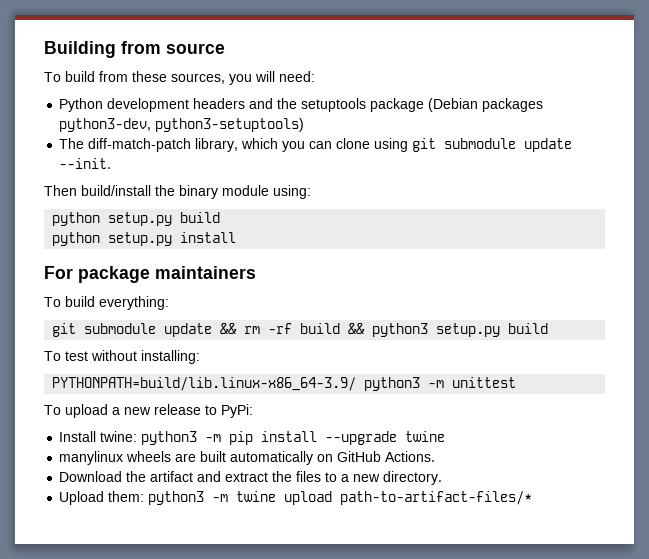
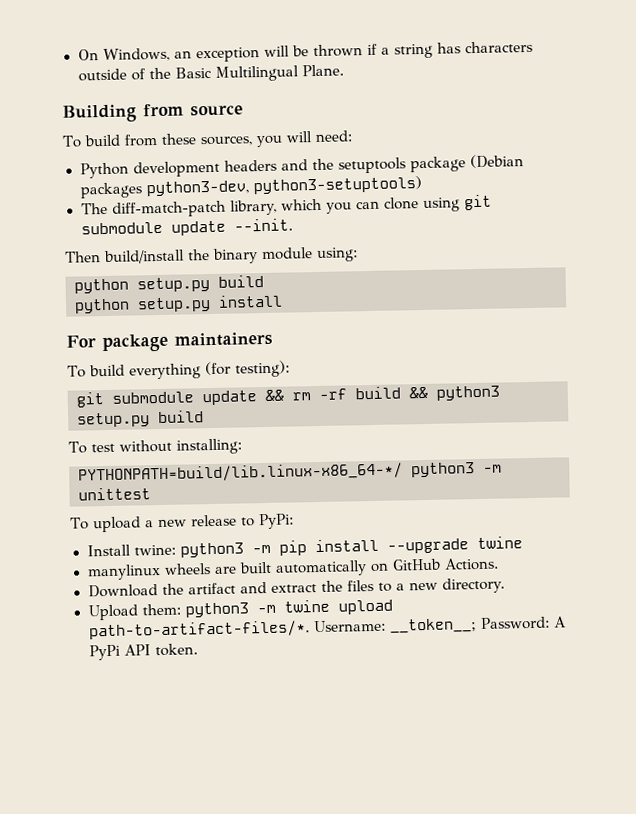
+ On Windows, an exception will be thrown if a string has characters outside of the Basic Multilingual Plane.
- To build everything:
+ To build everything (for testing):
- PYTHONPATH=build/lib.linux-x86_64-3.9/ python3 -m unittest
+ PYTHONPATH=build/lib.linux-x86_64-*/ python3 -m unittest
- Upload them: python3 -m twine upload path-to-artifact-files/*
+ Upload them: python3 -m twine upload path-to-artifact-files/*. Username: __token__; Password: A PyPi API token.

